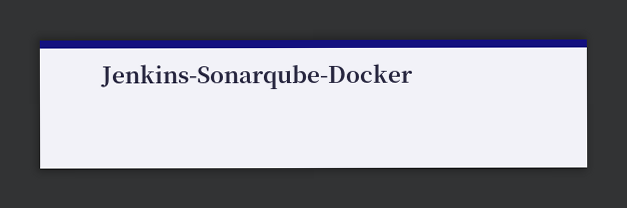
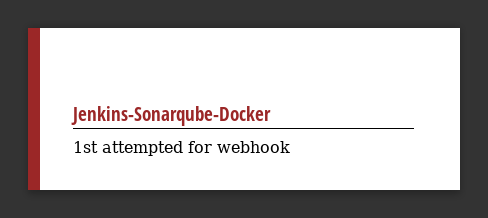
+ 1st attempted for webhook

